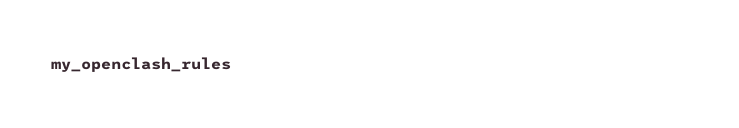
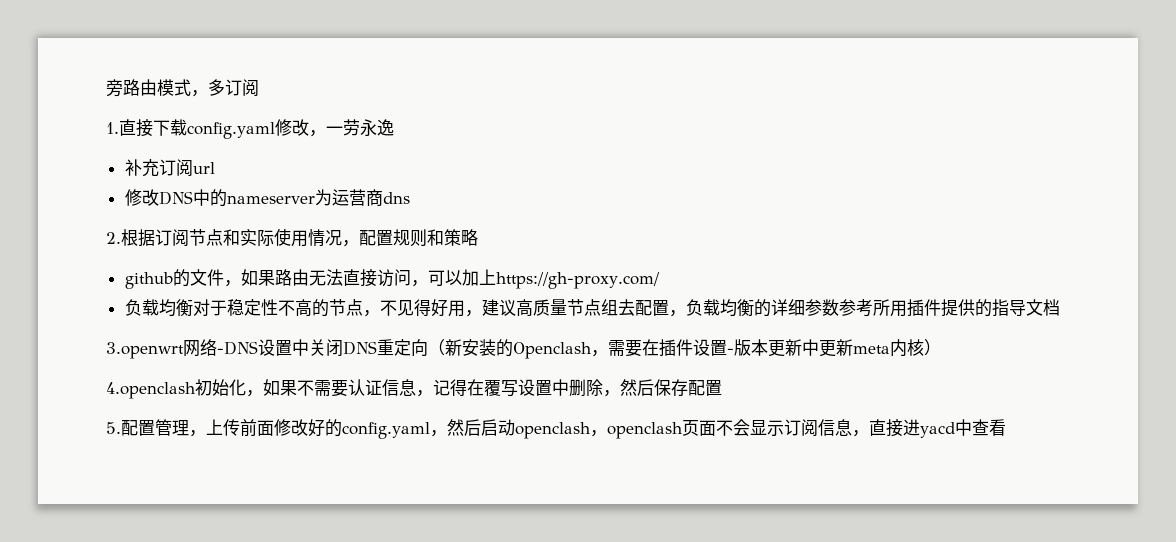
- my_openclash_rules
+ 旁路由模式，多订阅
+ 1.直接下载config.yaml修改，一劳永逸
+ 补充订阅url
+ 修改DNS中的nameserver为运营商dns
+ 2.根据订阅节点和实际使用情况，配置规则和策略
+ github的文件，如果路由无法直接访问，可以加上https://gh-proxy.com/
+ 负载均衡对于稳定性不高的节点，不见得好用，建议高质量节点组去配置，负载均衡的详细参数参考所用插件提供的指导文档
+ 3.openwrt网络-DNS设置中关闭DNS重定向（新安装的Openclash，需要在插件设置-版本更新中更新meta内核）
+ 4.openclash初始化，如果不需要认证信息，记得在覆写设置中删除，然后保存配置
+ 5.配置管理，上传前面修改好的config.yaml，然后启动openclash，openclash页面不会显示订阅信息，直接进yacd中查看

